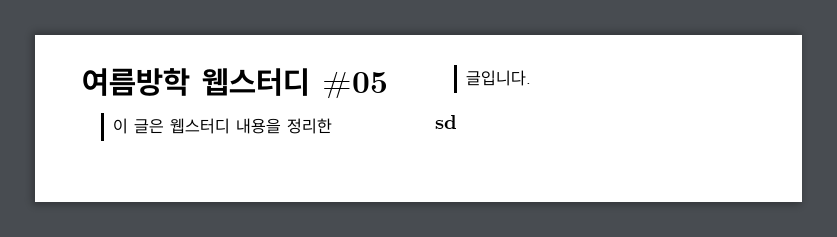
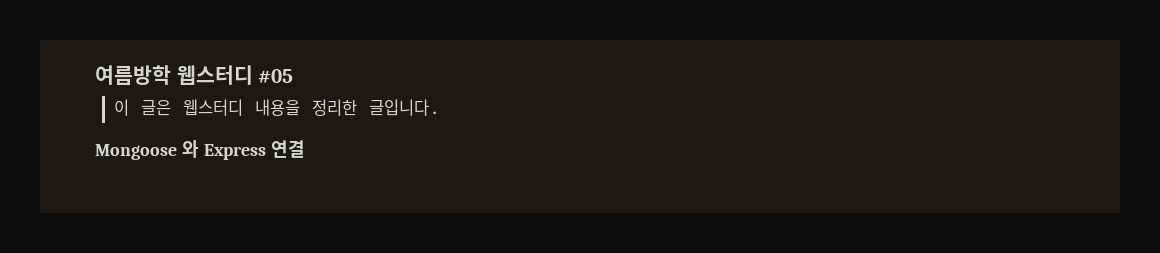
- sd
+ Mongoose 와 Express 연결

